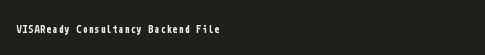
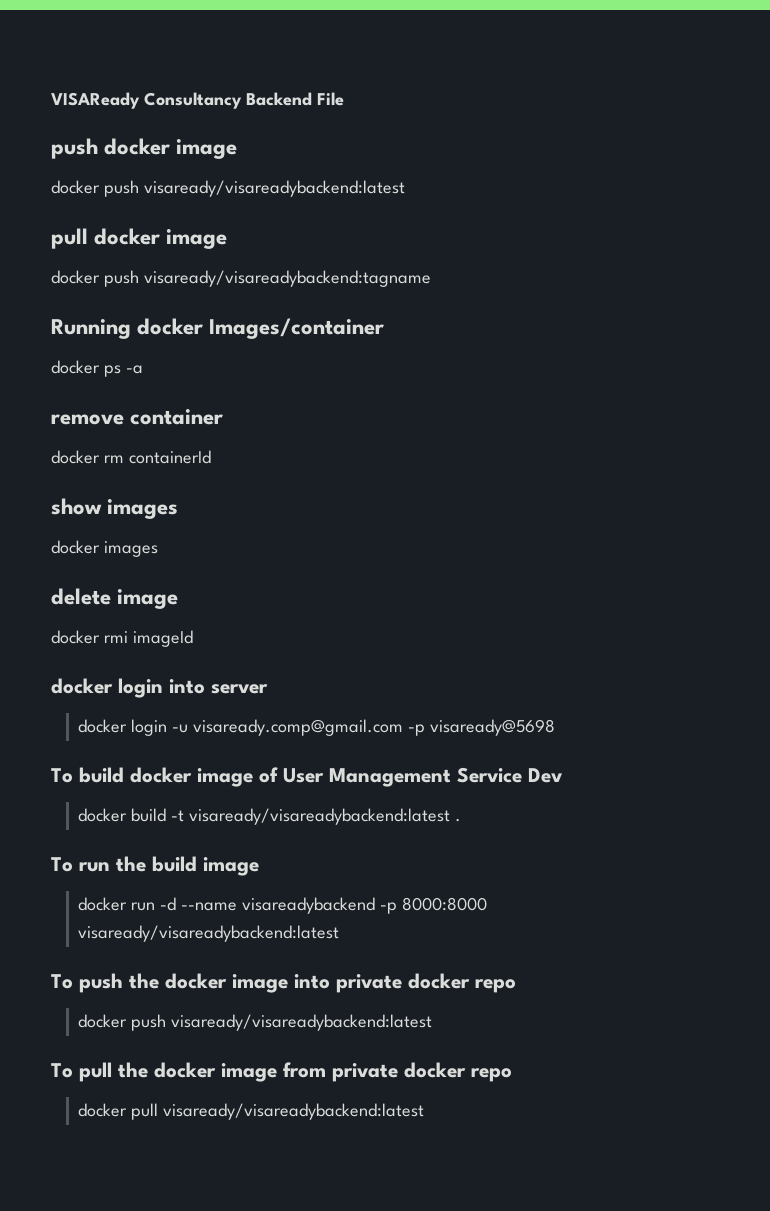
+ push docker image
+ docker push visaready/visareadybackend:latest
+ pull docker image
+ docker push visaready/visareadybackend:tagname
+ Running docker Images/container
+ docker ps -a
+ remove container
+ docker rm containerId
+ show images
+ docker images
+ delete image
+ docker rmi imageId
+ docker login into server
+ docker login -u visaready.comp@gmail.com -p visaready@5698
+ To build docker image of User Management Service Dev
+ docker build -t visaready/visareadybackend:latest .
+ To run the build image
+ docker run -d --name visareadybackend -p 8000:8000 visaready/visareadybackend:latest
+ To push the docker image into private docker repo
+ docker push visaready/visareadybackend:latest
+ To pull the docker image from private docker repo
+ docker pull visaready/visareadybackend:latest

